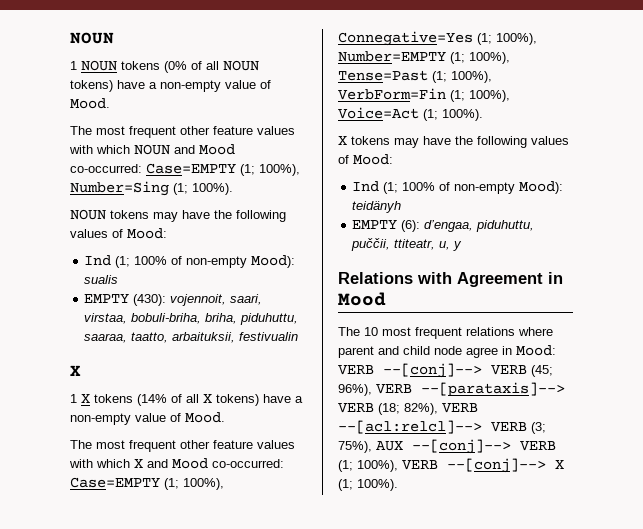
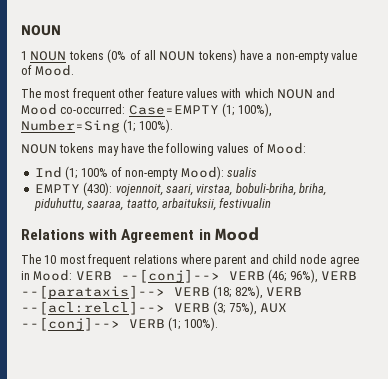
  EMPTY (430): vojennoit, saari, virstaa, bobuli-briha, briha, piduhuttu, saaraa, taatto, arbaituksii, festivualin
- X
- 1 X tokens (14% of all X tokens) have a non-empty value of Mood.
- The most frequent other feature values with which X and Mood co-occurred: Case=EMPTY (1; 100%), Connegative=Yes (1; 100%), Number=EMPTY (1; 100%), Tense=Past (1; 100%), VerbForm=Fin (1; 100%), Voice=Act (1; 100%).
- X tokens may have the following values of Mood:
- Ind (1; 100% of non-empty Mood): teidänyh
- EMPTY (6): d’engaa, piduhuttu, puččii, ttiteatr, u, y
- The 10 most frequent relations where parent and child node agree in Mood: VERB --[conj]--> VERB (45; 96%), VERB --[parataxis]--> VERB (18; 82%), VERB --[acl:relcl]--> VERB (3; 75%), AUX --[conj]--> VERB (1; 100%), VERB --[conj]--> X (1; 100%).
+ The 10 most frequent relations where parent and child node agree in Mood: VERB --[conj]--> VERB (46; 96%), VERB --[parataxis]--> VERB (18; 82%), VERB --[acl:relcl]--> VERB (3; 75%), AUX --[conj]--> VERB (1; 100%).

